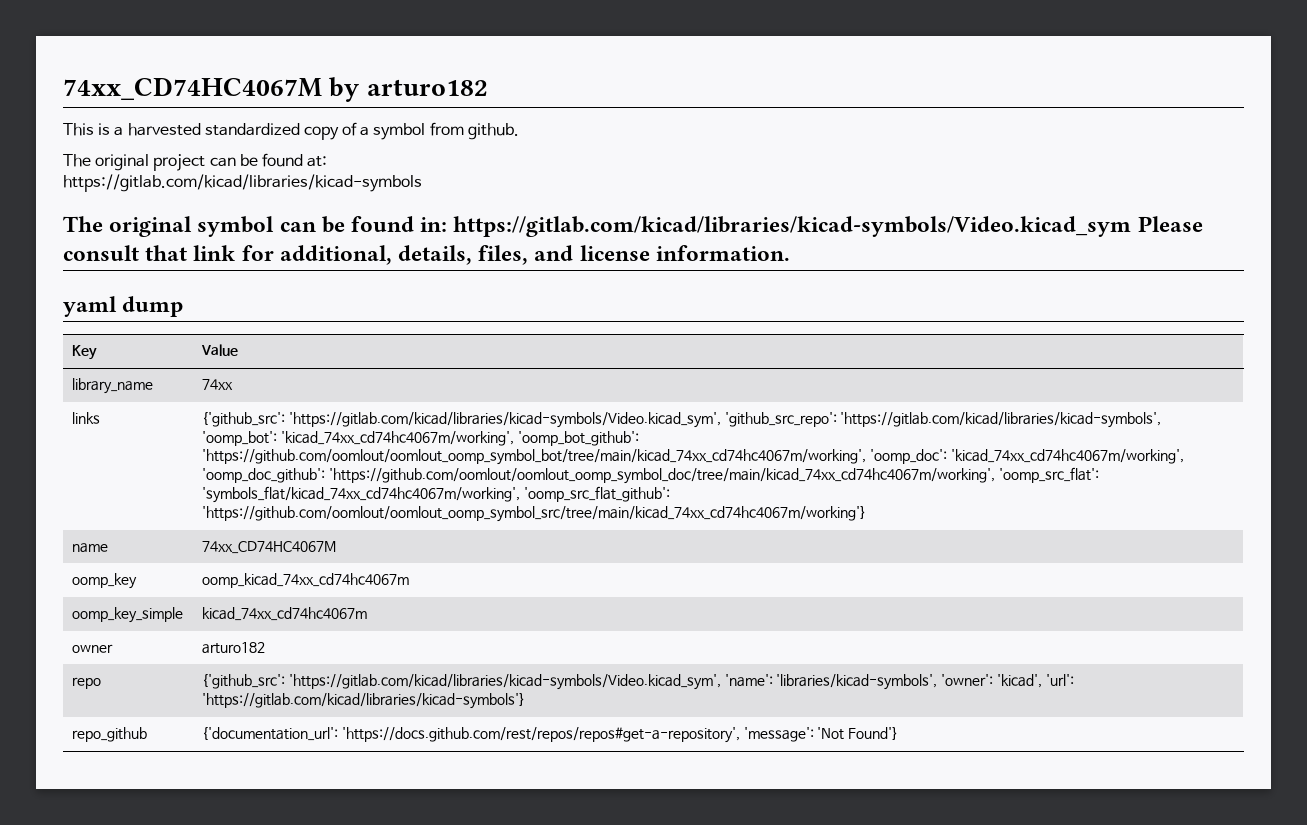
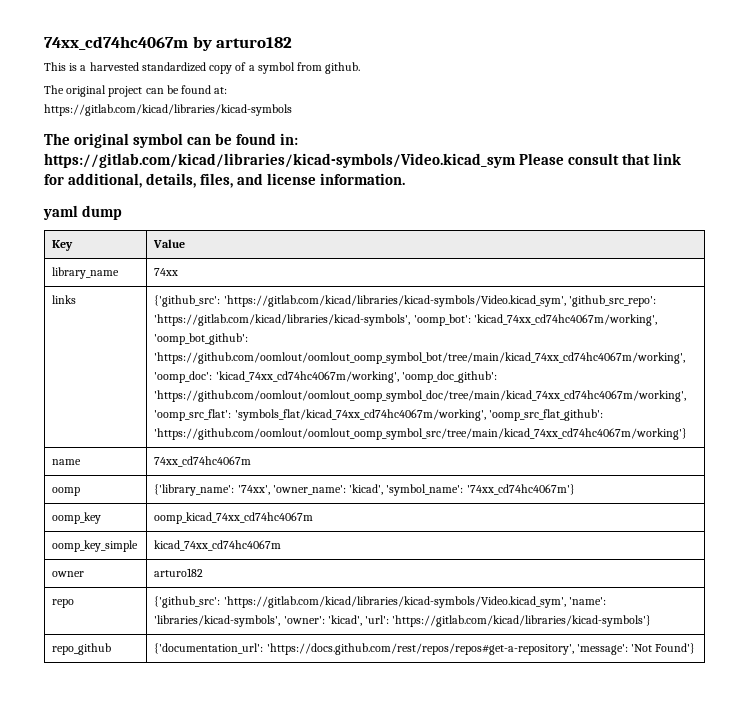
- 74xx_CD74HC4067M by arturo182
+ 74xx_cd74hc4067m by arturo182
- name | 74xx_CD74HC4067M
+ name | 74xx_cd74hc4067m
+ oomp | {'library_name': '74xx', 'owner_name': 'kicad', 'symbol_name': '74xx_cd74hc4067m'}

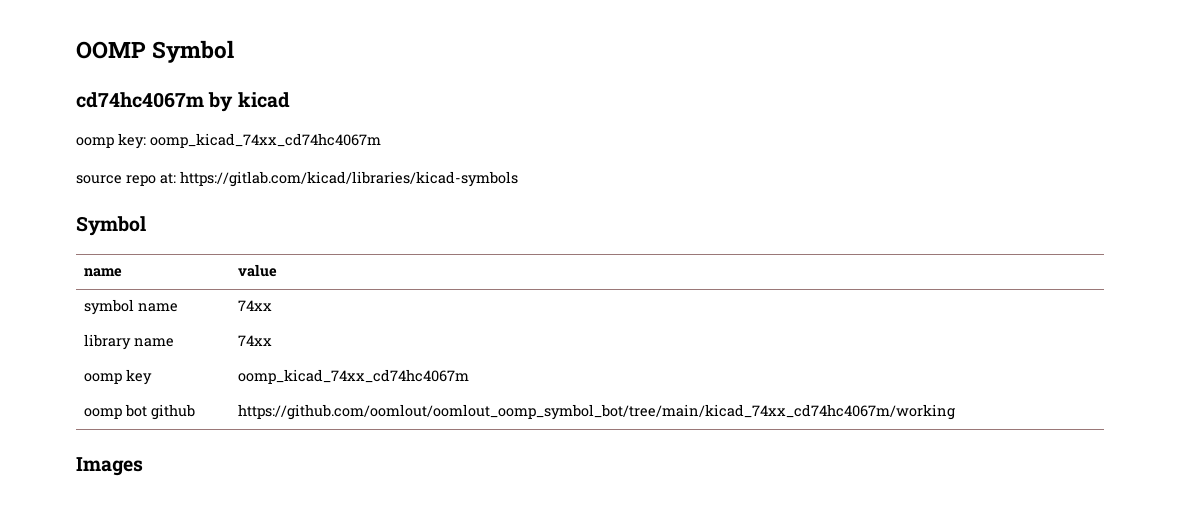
- 74xx_cd74hc4067m by arturo182
- This is a harvested standardized copy of a symbol from github.
- The original project can be found at:
- https://gitlab.com/kicad/libraries/kicad-symbols
- The original symbol can be found in: https://gitlab.com/kicad/libraries/kicad-symbols/Video.kicad_sym Please consult that link for additional, details, files, and license information.
- yaml dump
- Key | Value
- library_name | 74xx
- links | {'github_src': 'https://gitlab.com/kicad/libraries/kicad-symbols/Video.kicad_sym', 'github_src_repo': 'https://gitlab.com/kicad/libraries/kicad-symbols', 'oomp_bot': 'kicad_74xx_cd74hc4067m/working', 'oomp_bot_github': 'https://github.com/oomlout/oomlout_oomp_symbol_bot/tree/main/kicad_74xx_cd74hc4067m/working', 'oomp_doc': 'kicad_74xx_cd74hc4067m/working', 'oomp_doc_github': 'https://github.com/oomlout/oomlout_oomp_symbol_doc/tree/main/kicad_74xx_cd74hc4067m/working', 'oomp_src_flat': 'symbols_flat/kicad_74xx_cd74hc4067m/working', 'oomp_src_flat_github': 'https://github.com/oomlout/oomlout_oomp_symbol_src/tree/main/kicad_74xx_cd74hc4067m/working'}
- name | 74xx_cd74hc4067m
- oomp | {'library_name': '74xx', 'owner_name': 'kicad', 'symbol_name': '74xx_cd74hc4067m'}
- oomp_key | oomp_kicad_74xx_cd74hc4067m
- oomp_key_simple | kicad_74xx_cd74hc4067m
- owner | arturo182
- repo | {'github_src': 'https://gitlab.com/kicad/libraries/kicad-symbols/Video.kicad_sym', 'name': 'libraries/kicad-symbols', 'owner': 'kicad', 'url': 'https://gitlab.com/kicad/libraries/kicad-symbols'}
- repo_github | {'documentation_url': 'https://docs.github.com/rest/repos/repos#get-a-repository', 'message': 'Not Found'}
+ OOMP Symbol
+ cd74hc4067m by kicad
+ oomp key: oomp_kicad_74xx_cd74hc4067m
+ source repo at: https://gitlab.com/kicad/libraries/kicad-symbols
+ Symbol
+ name | value
+ symbol name | 74xx
+ library name | 74xx
+ oomp key | oomp_kicad_74xx_cd74hc4067m
+ oomp bot github | https://github.com/oomlout/oomlout_oomp_symbol_bot/tree/main/kicad_74xx_cd74hc4067m/working
+ Images

